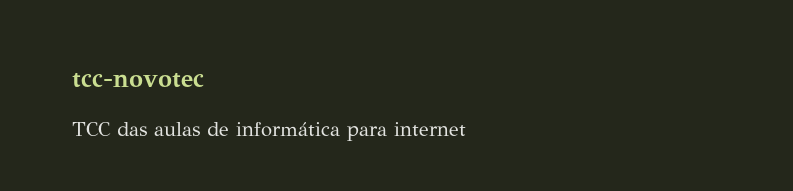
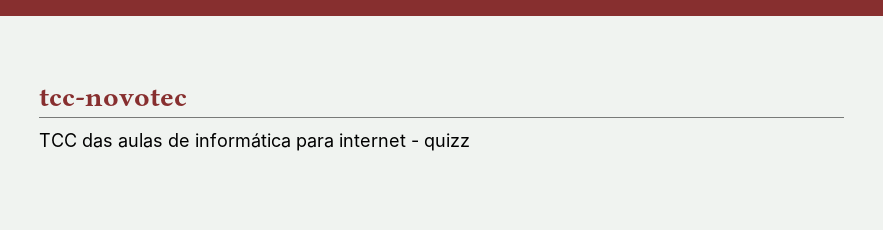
- TCC das aulas de informática para internet
+ TCC das aulas de informática para internet - quizz

